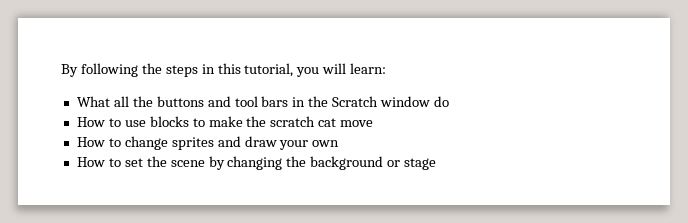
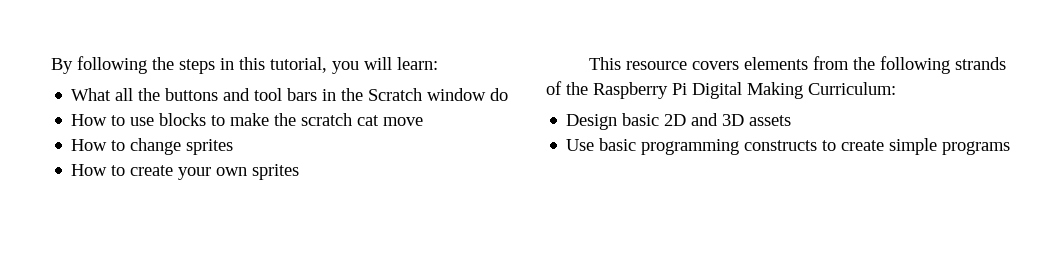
- How to change sprites and draw your own
- How to set the scene by changing the background or stage
+ How to change sprites
+ How to create your own sprites
+ This resource covers elements from the following strands of the Raspberry Pi Digital Making Curriculum:
+ Design basic 2D and 3D assets
+ Use basic programming constructs to create simple programs

